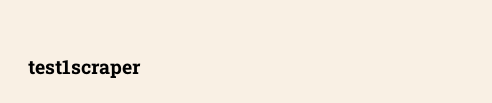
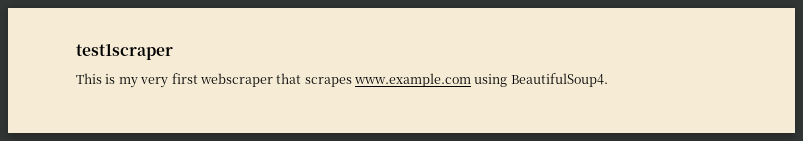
+ This is my very first webscraper that scrapes www.example.com using BeautifulSoup4.

